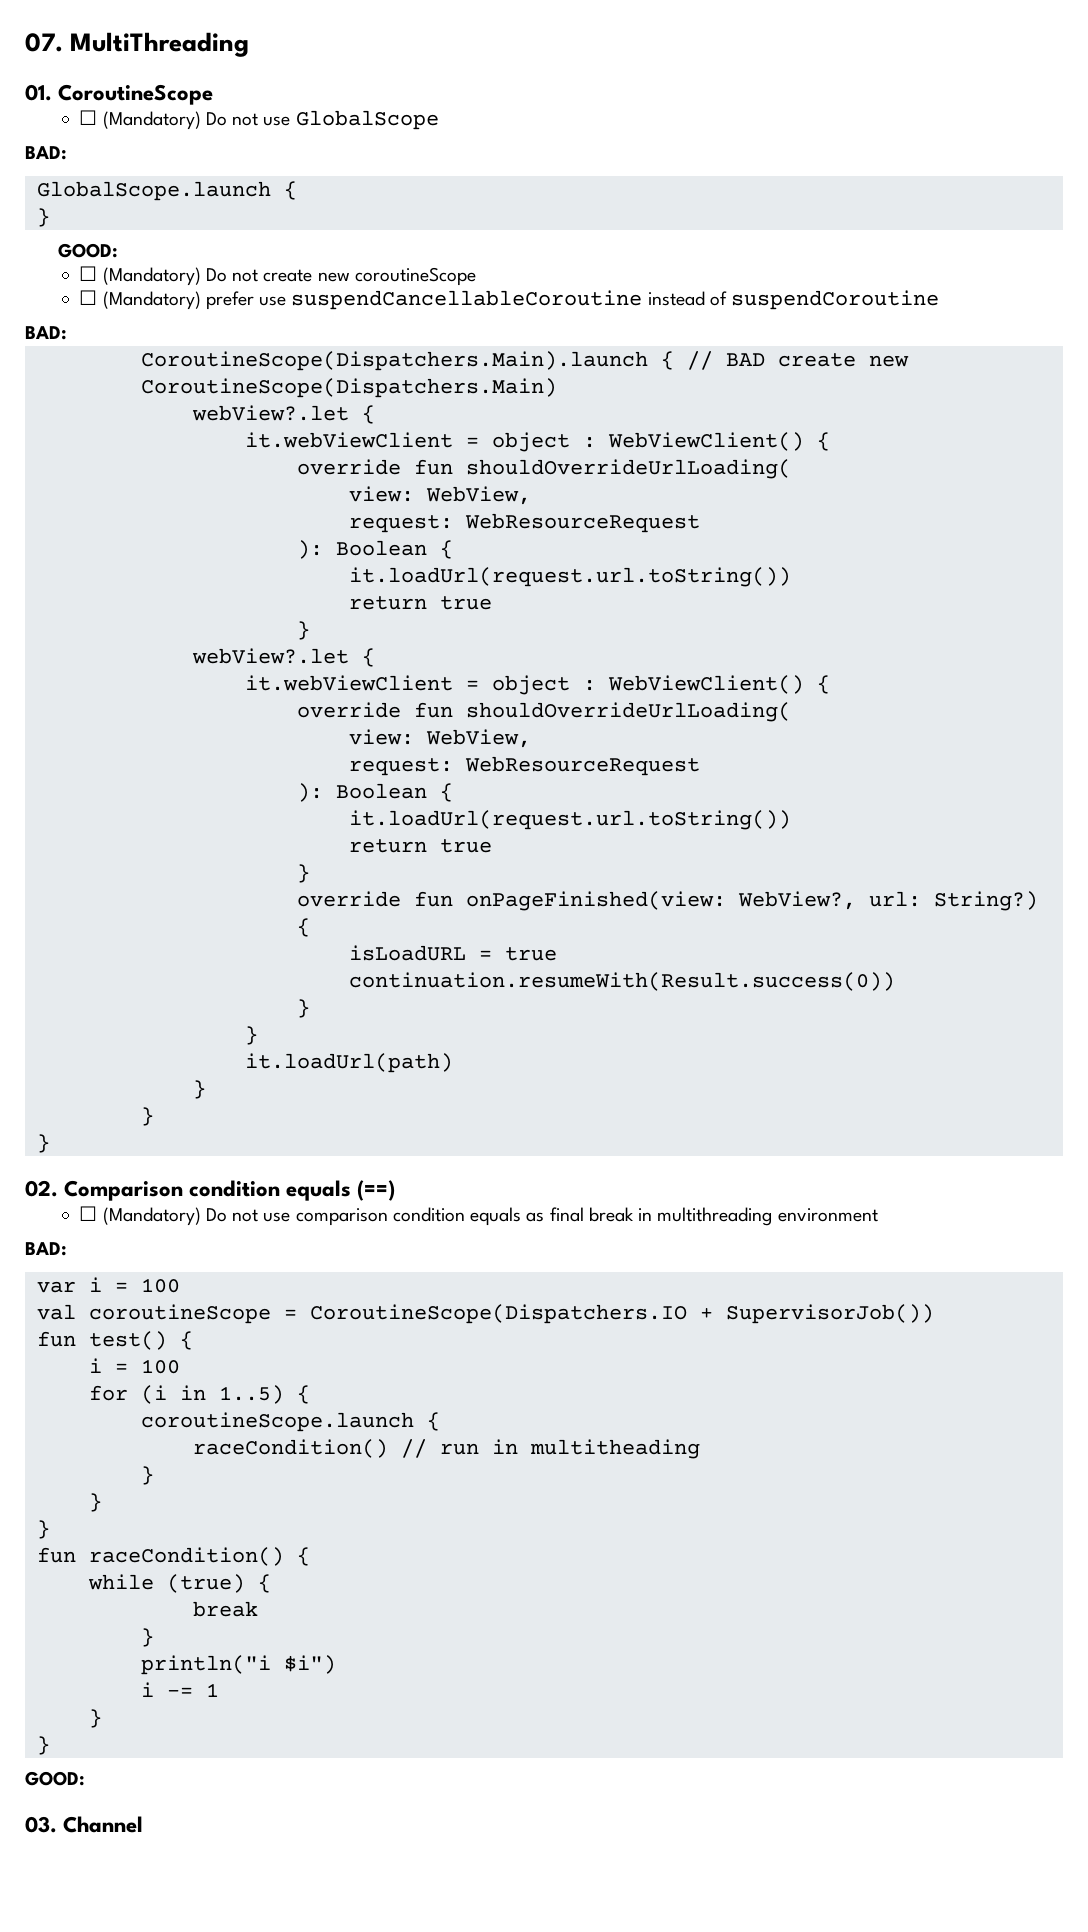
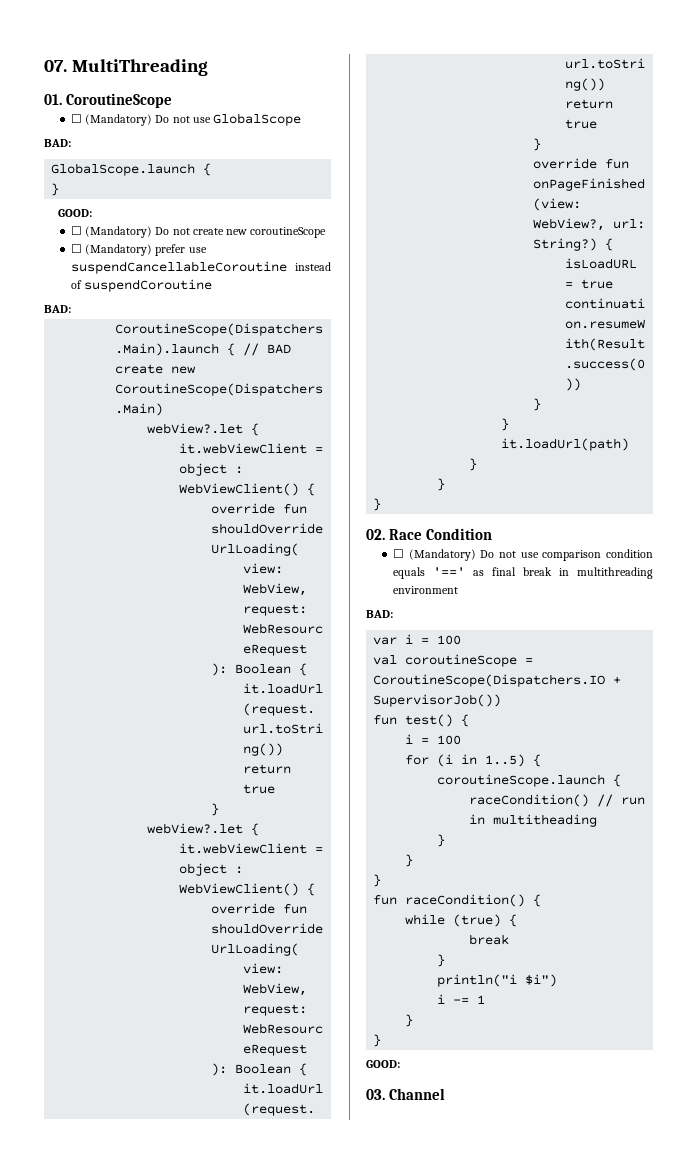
- 02. Comparison condition equals (==)
+ 02. Race Condition
- ☐ (Mandatory) Do not use comparison condition equals as final break in multithreading environment
+ ☐ (Mandatory) Do not use comparison condition equals '==' as final break in multithreading environment

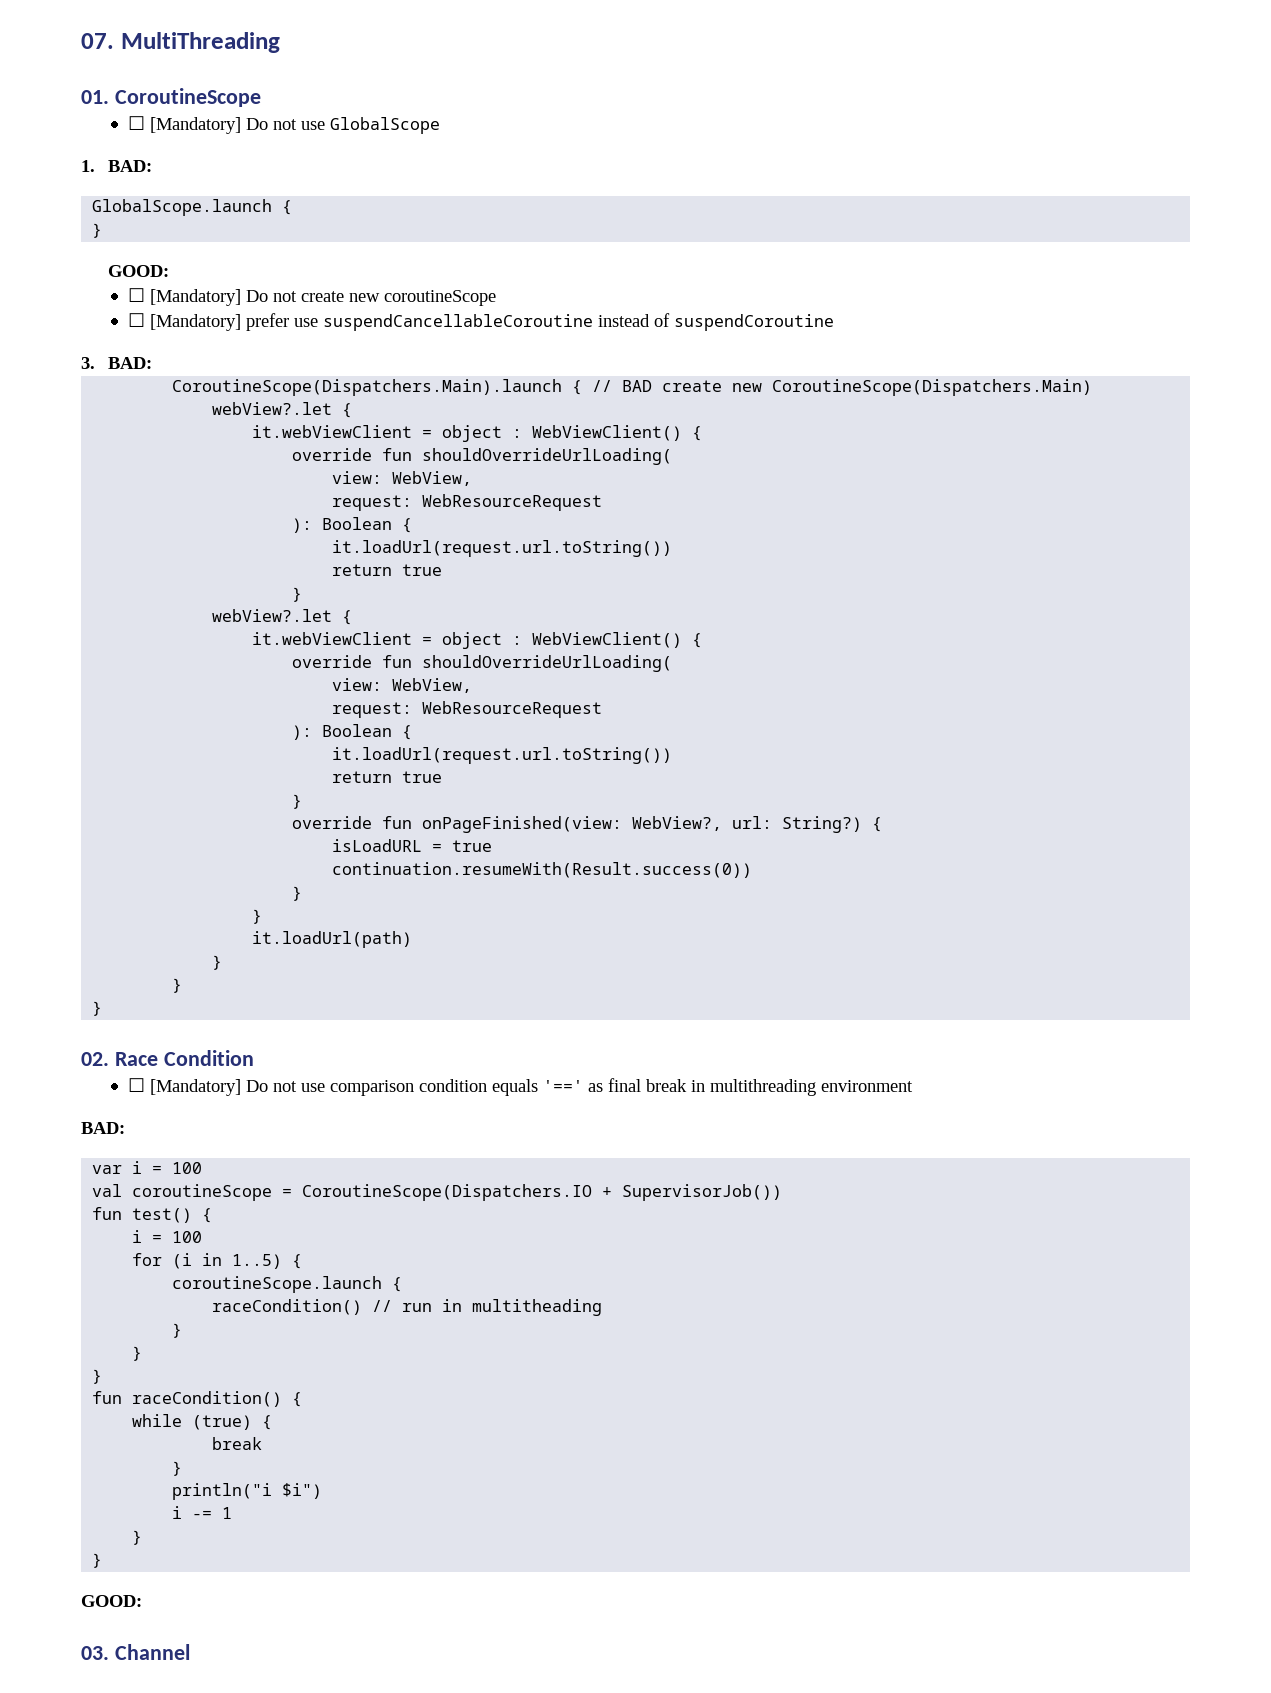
- ☐ (Mandatory) Do not use GlobalScope
- BAD:
+ ☐ [Mandatory] Do not use GlobalScope
+ 1. BAD:
- ☐ (Mandatory) Do not create new coroutineScope
+ ☐ [Mandatory] Do not create new coroutineScope
- ☐ (Mandatory) prefer use suspendCancellableCoroutine instead of suspendCoroutine
- BAD:
+ ☐ [Mandatory] prefer use suspendCancellableCoroutine instead of suspendCoroutine
+ 3. BAD:
- ☐ (Mandatory) Do not use comparison condition equals '==' as final break in multithreading environment
+ ☐ [Mandatory] Do not use comparison condition equals '==' as final break in multithreading environment

